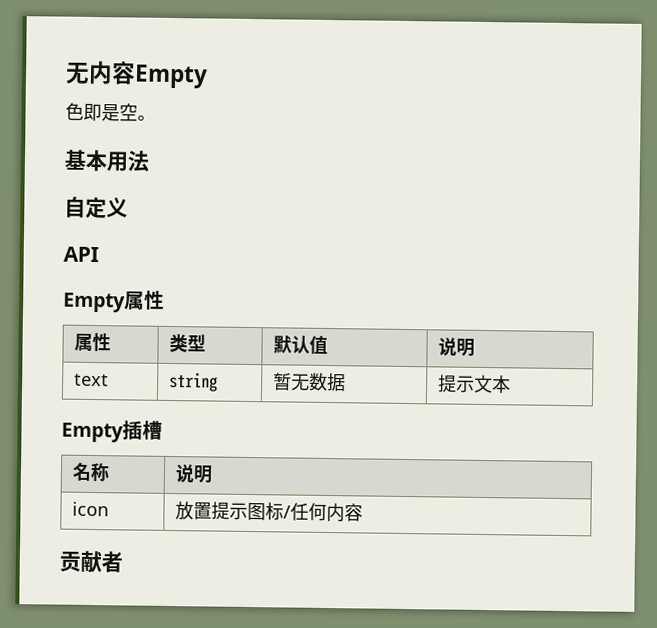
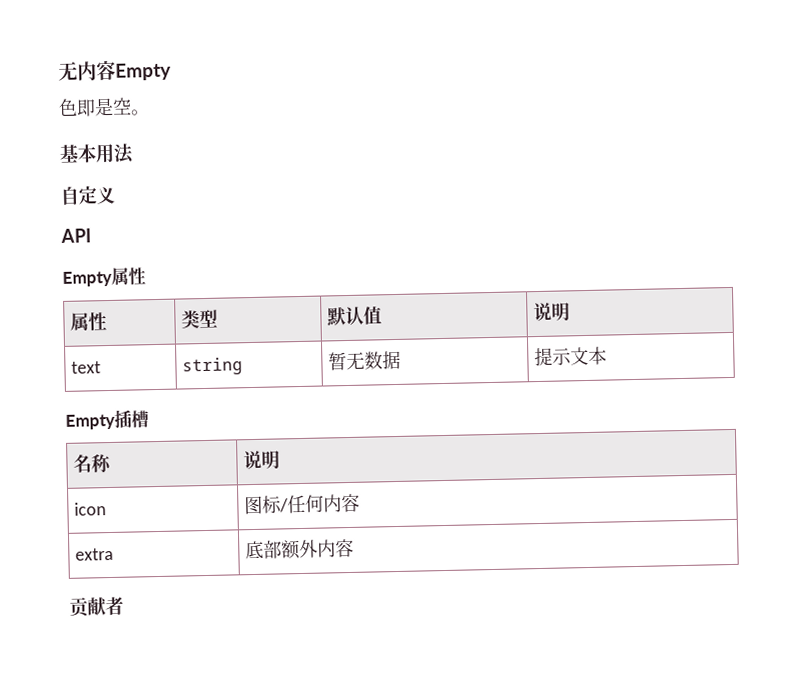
- icon | 放置提示图标/任何内容
+ icon | 图标/任何内容
+ extra | 底部额外内容

